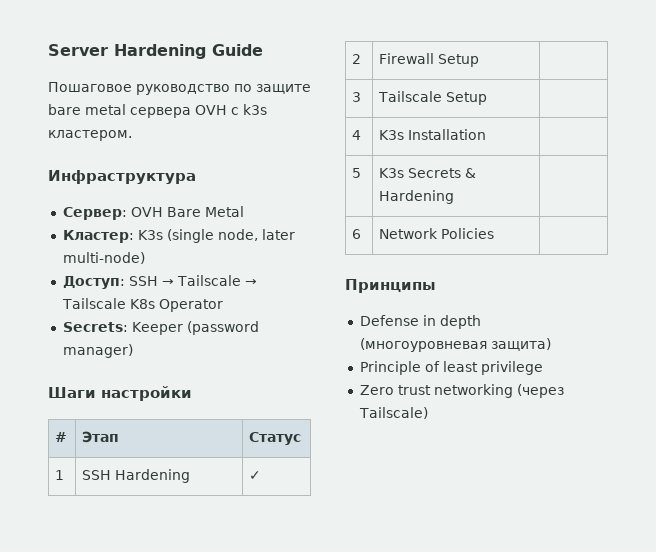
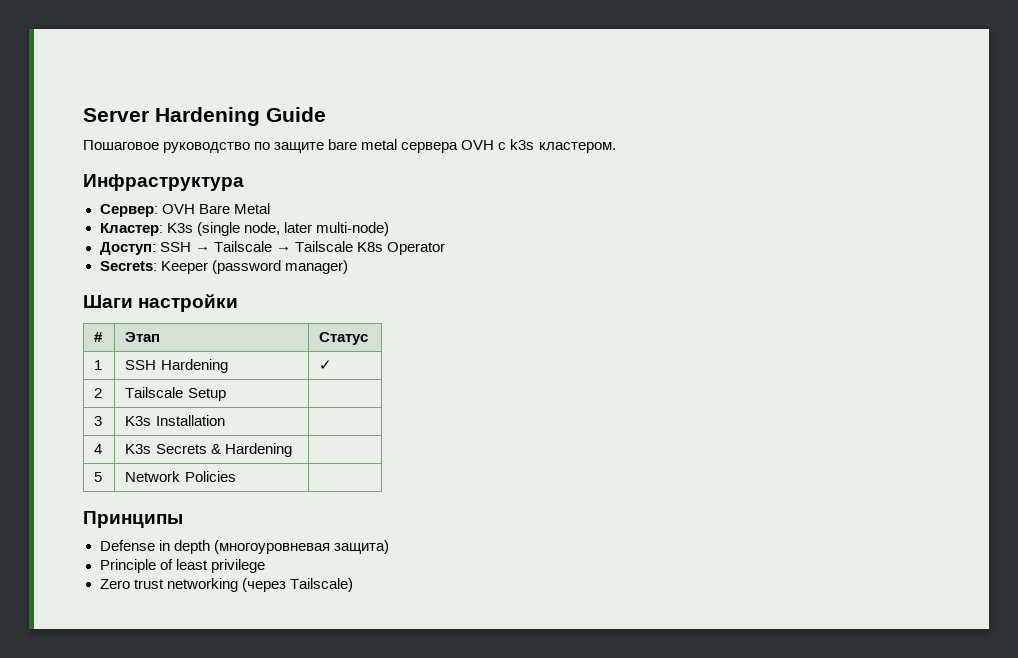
- 2 | Firewall Setup |
+ 2 | Tailscale Setup |
- 3 | Tailscale Setup |
- 4 | K3s Installation |
+ 3 | K3s Installation |
- 5 | K3s Secrets & Hardening |
+ 4 | K3s Secrets & Hardening |
- 6 | Network Policies |
+ 5 | Network Policies |

